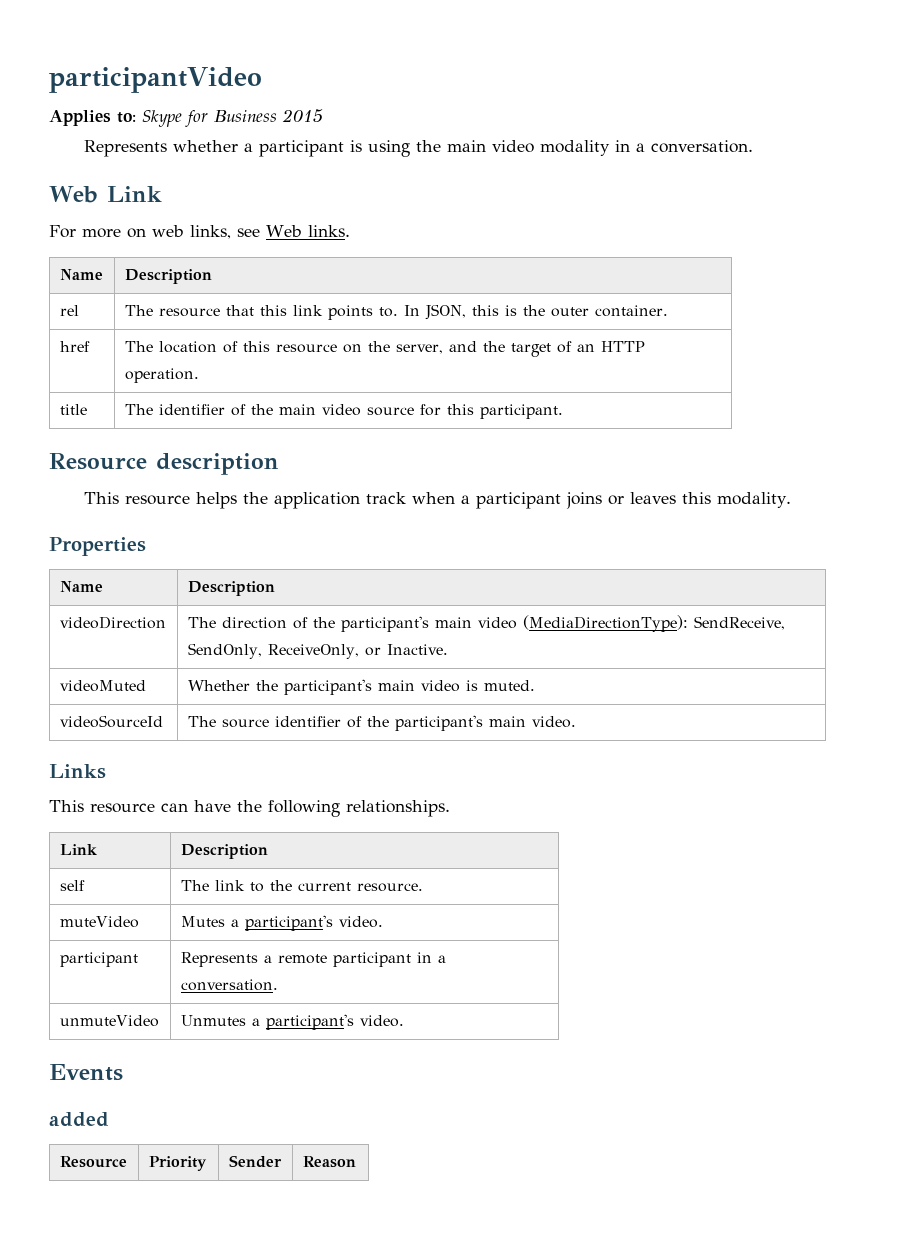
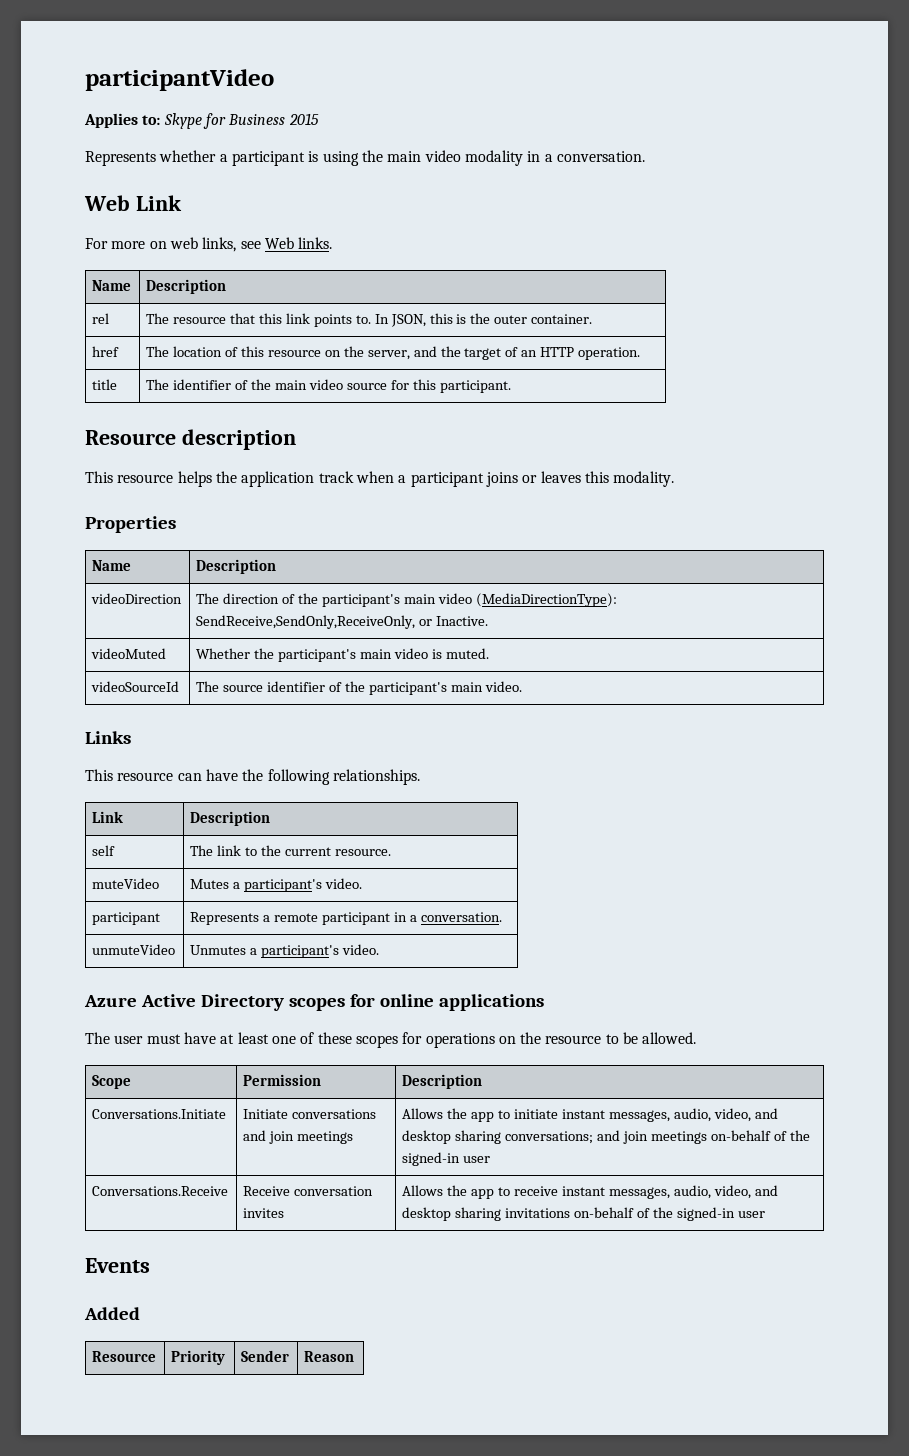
- videoDirection | The direction of the participant's main video (MediaDirectionType): SendReceive, SendOnly, ReceiveOnly, or Inactive.
+ videoDirection | The direction of the participant's main video (MediaDirectionType): SendReceive,SendOnly,ReceiveOnly, or Inactive.
+ Azure Active Directory scopes for online applications
+ The user must have at least one of these scopes for operations on the resource to be allowed.
+ Scope | Permission | Description
+ Conversations.Initiate | Initiate conversations and join meetings | Allows the app to initiate instant messages, audio, video, and desktop sharing conversations; and join meetings on-behalf of the signed-in user
+ Conversations.Receive | Receive conversation invites | Allows the app to receive instant messages, audio, video, and desktop sharing invitations on-behalf of the signed-in user
- added
+ Added

